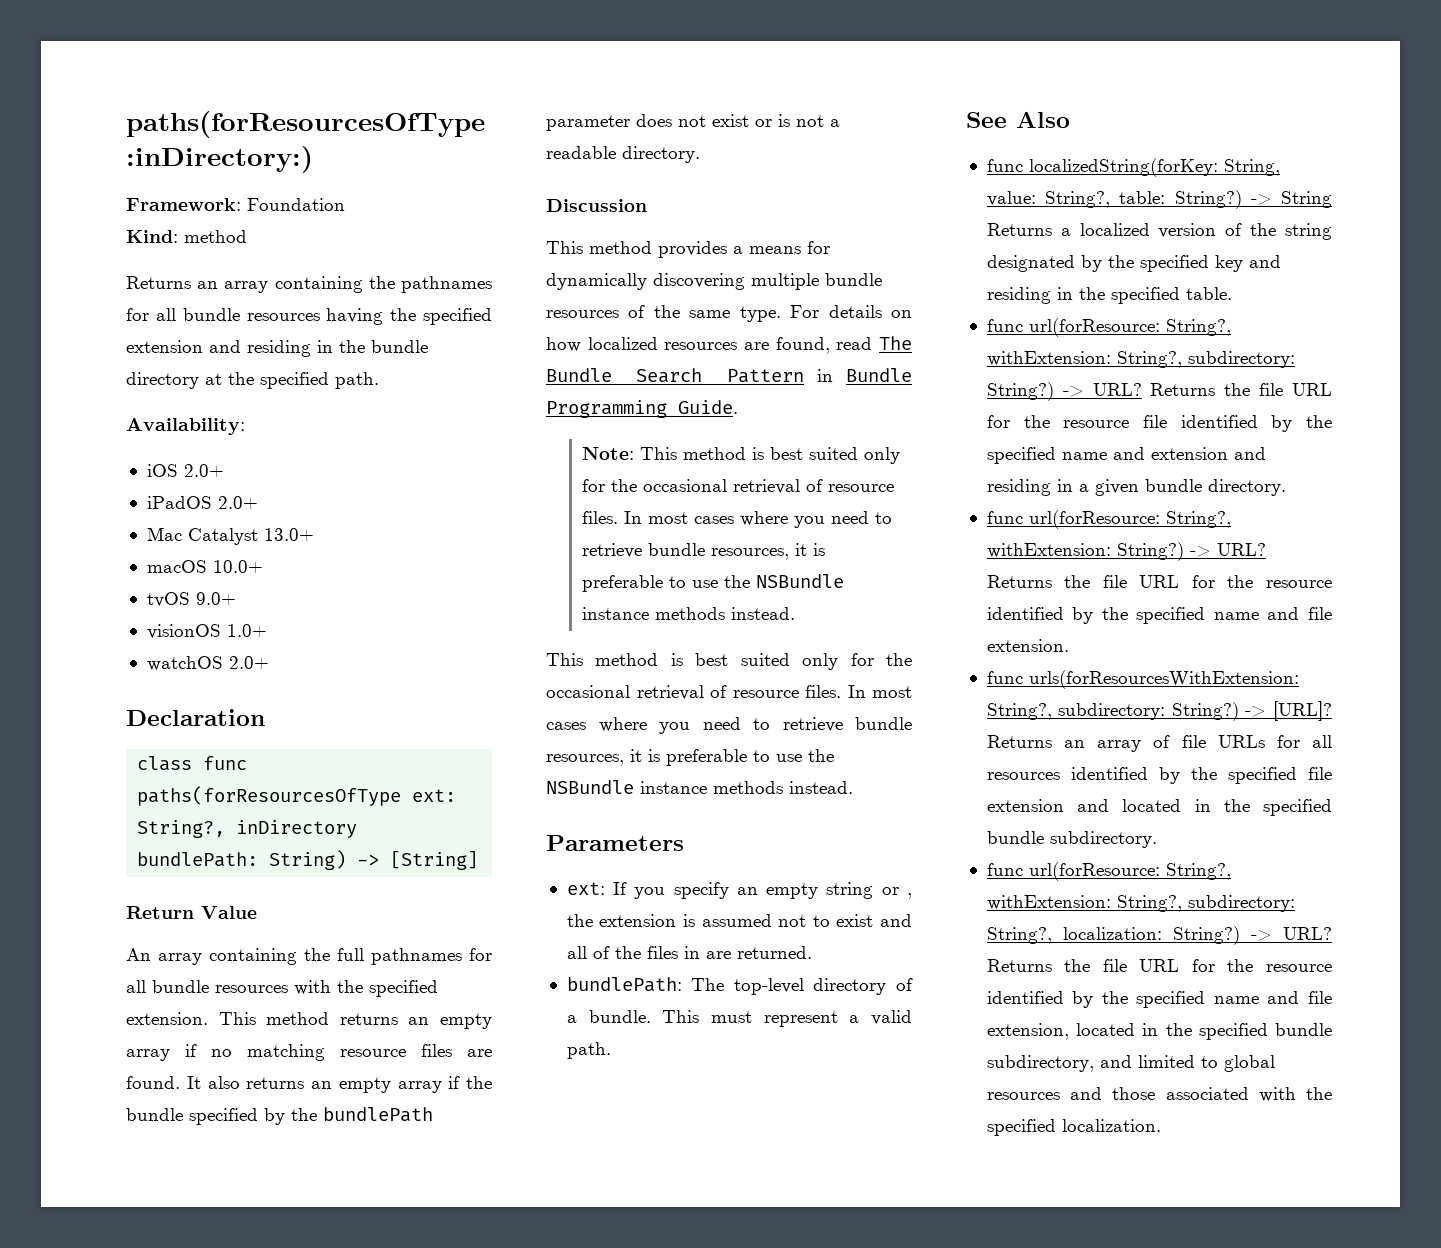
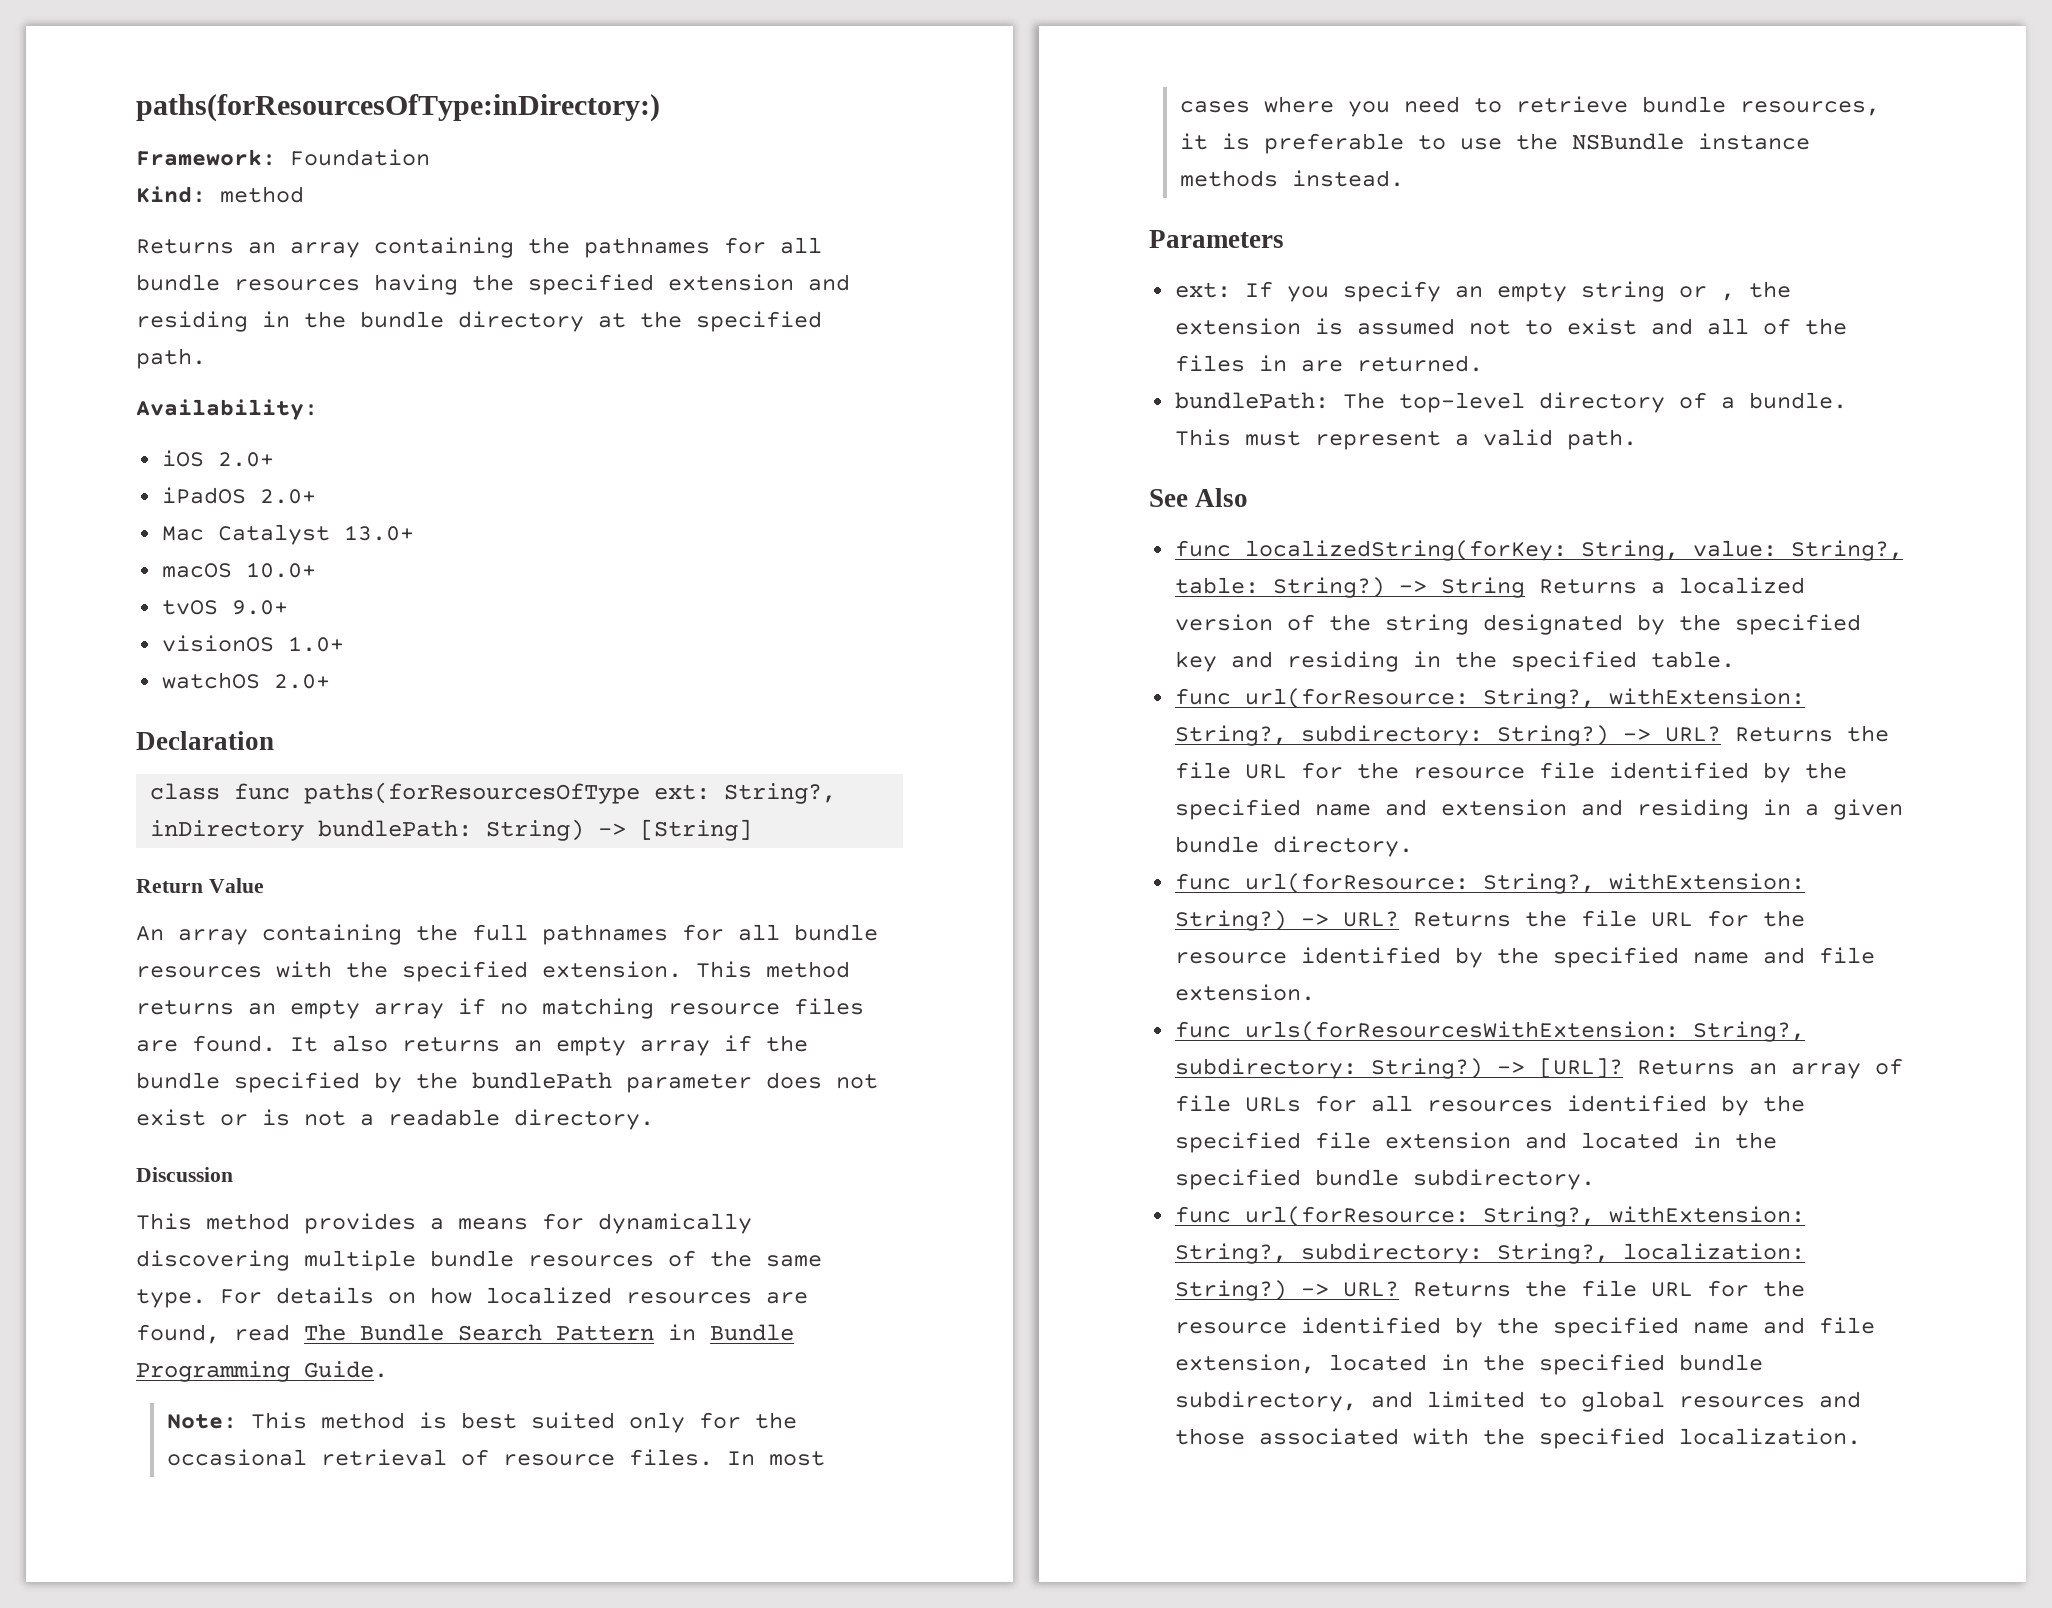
  Note: This method is best suited only for the occasional retrieval of resource files. In most cases where you need to retrieve bundle resources, it is preferable to use the NSBundle instance methods instead.
- This method is best suited only for the occasional retrieval of resource files. In most cases where you need to retrieve bundle resources, it is preferable to use the NSBundle instance methods instead.

